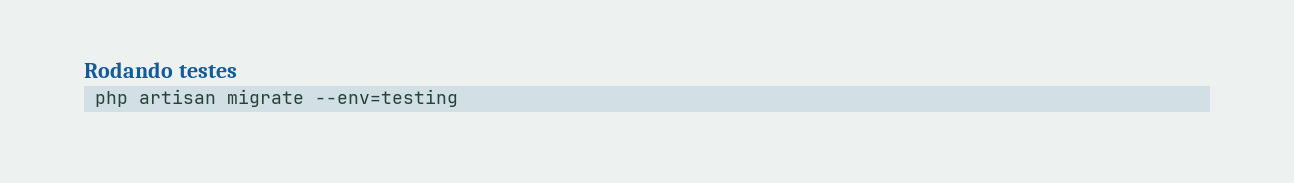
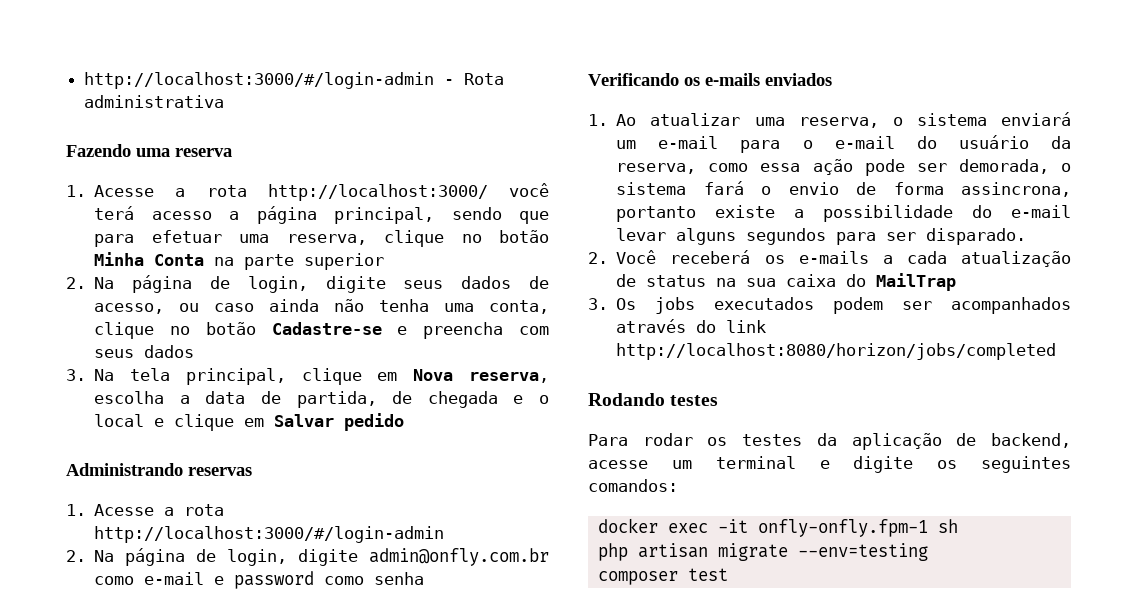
+ http://localhost:3000/#/login-admin - Rota administrativa
+ Fazendo uma reserva
+ 1. Acesse a rota http://localhost:3000/ você terá acesso a página principal, sendo que para efetuar uma reserva, clique no botão Minha Conta na parte superior
+ 2. Na página de login, digite seus dados de acesso, ou caso ainda não tenha uma conta, clique no botão Cadastre-se e preencha com seus dados
+ 3. Na tela principal, clique em Nova reserva, escolha a data de partida, de chegada e o local e clique em Salvar pedido
+ Administrando reservas
+ 1. Acesse a rota http://localhost:3000/#/login-admin
+ 2. Na página de login, digite admin@onfly.com.br como e-mail e password como senha
+ Verificando os e-mails enviados
+ 1. Ao atualizar uma reserva, o sistema enviará um e-mail para o e-mail do usuário da reserva, como essa ação pode ser demorada, o sistema fará o envio de forma assincrona, portanto existe a possibilidade do e-mail levar alguns segundos para ser disparado.
+ 2. Você receberá os e-mails a cada atualização de status na sua caixa do MailTrap
+ 3. Os jobs executados podem ser acompanhados através do link http://localhost:8080/horizon/jobs/completed
  Rodando testes
+ Para rodar os testes da aplicação de backend, acesse um terminal e digite os seguintes comandos:
+ docker exec -it onfly-onfly.fpm-1 sh
+ composer test

